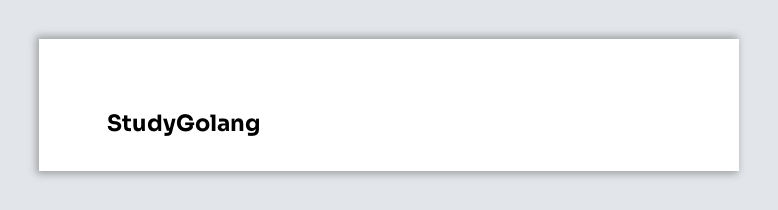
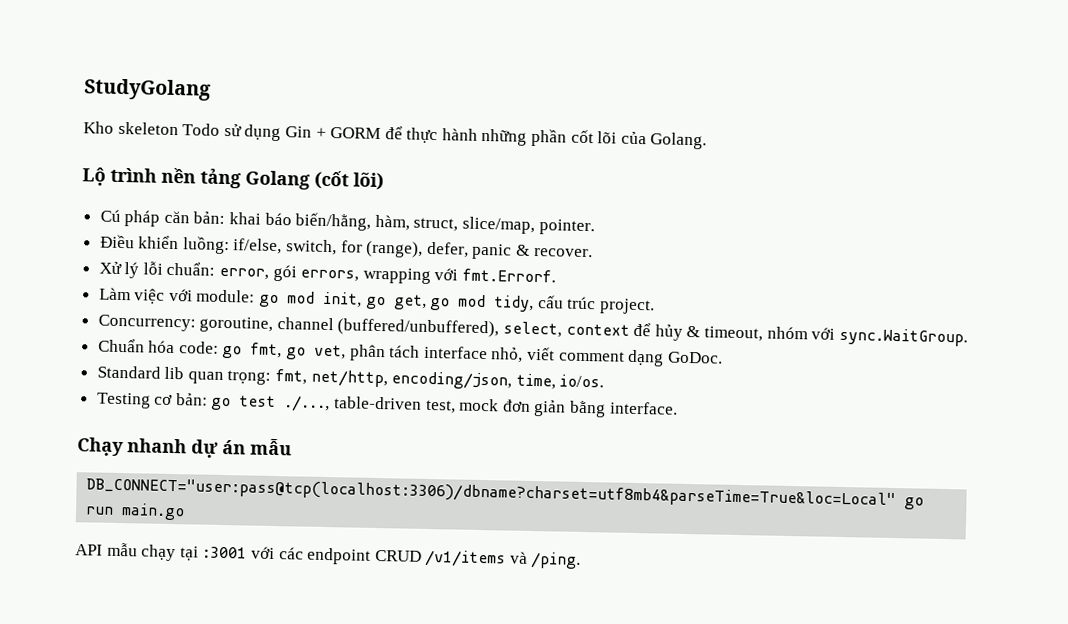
+ Kho skeleton Todo sử dụng Gin + GORM để thực hành những phần cốt lõi của Golang.
+ Lộ trình nền tảng Golang (cốt lõi)
+ Cú pháp căn bản: khai báo biến/hằng, hàm, struct, slice/map, pointer.
+ Điều khiển luồng: if/else, switch, for (range), defer, panic & recover.
+ Xử lý lỗi chuẩn: error, gói errors, wrapping với fmt.Errorf.
+ Làm việc với module: go mod init, go get, go mod tidy, cấu trúc project.
+ Concurrency: goroutine, channel (buffered/unbuffered), select, context để hủy & timeout, nhóm với sync.WaitGroup.
+ Chuẩn hóa code: go fmt, go vet, phân tách interface nhỏ, viết comment dạng GoDoc.
+ Standard lib quan trọng: fmt, net/http, encoding/json, time, io/os.
+ Testing cơ bản: go test ./..., table-driven test, mock đơn giản bằng interface.
+ Chạy nhanh dự án mẫu
+ DB_CONNECT="user:pass@tcp(localhost:3306)/dbname?charset=utf8mb4&parseTime=True&loc=Local" go run main.go
+ API mẫu chạy tại :3001 với các endpoint CRUD /v1/items và /ping.

